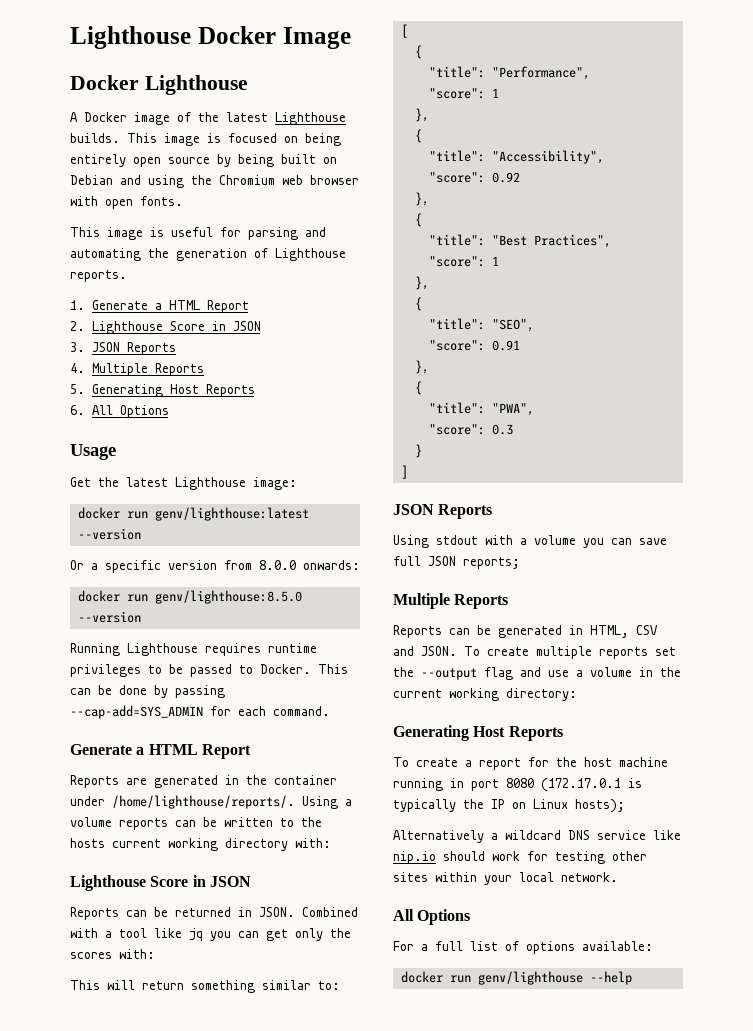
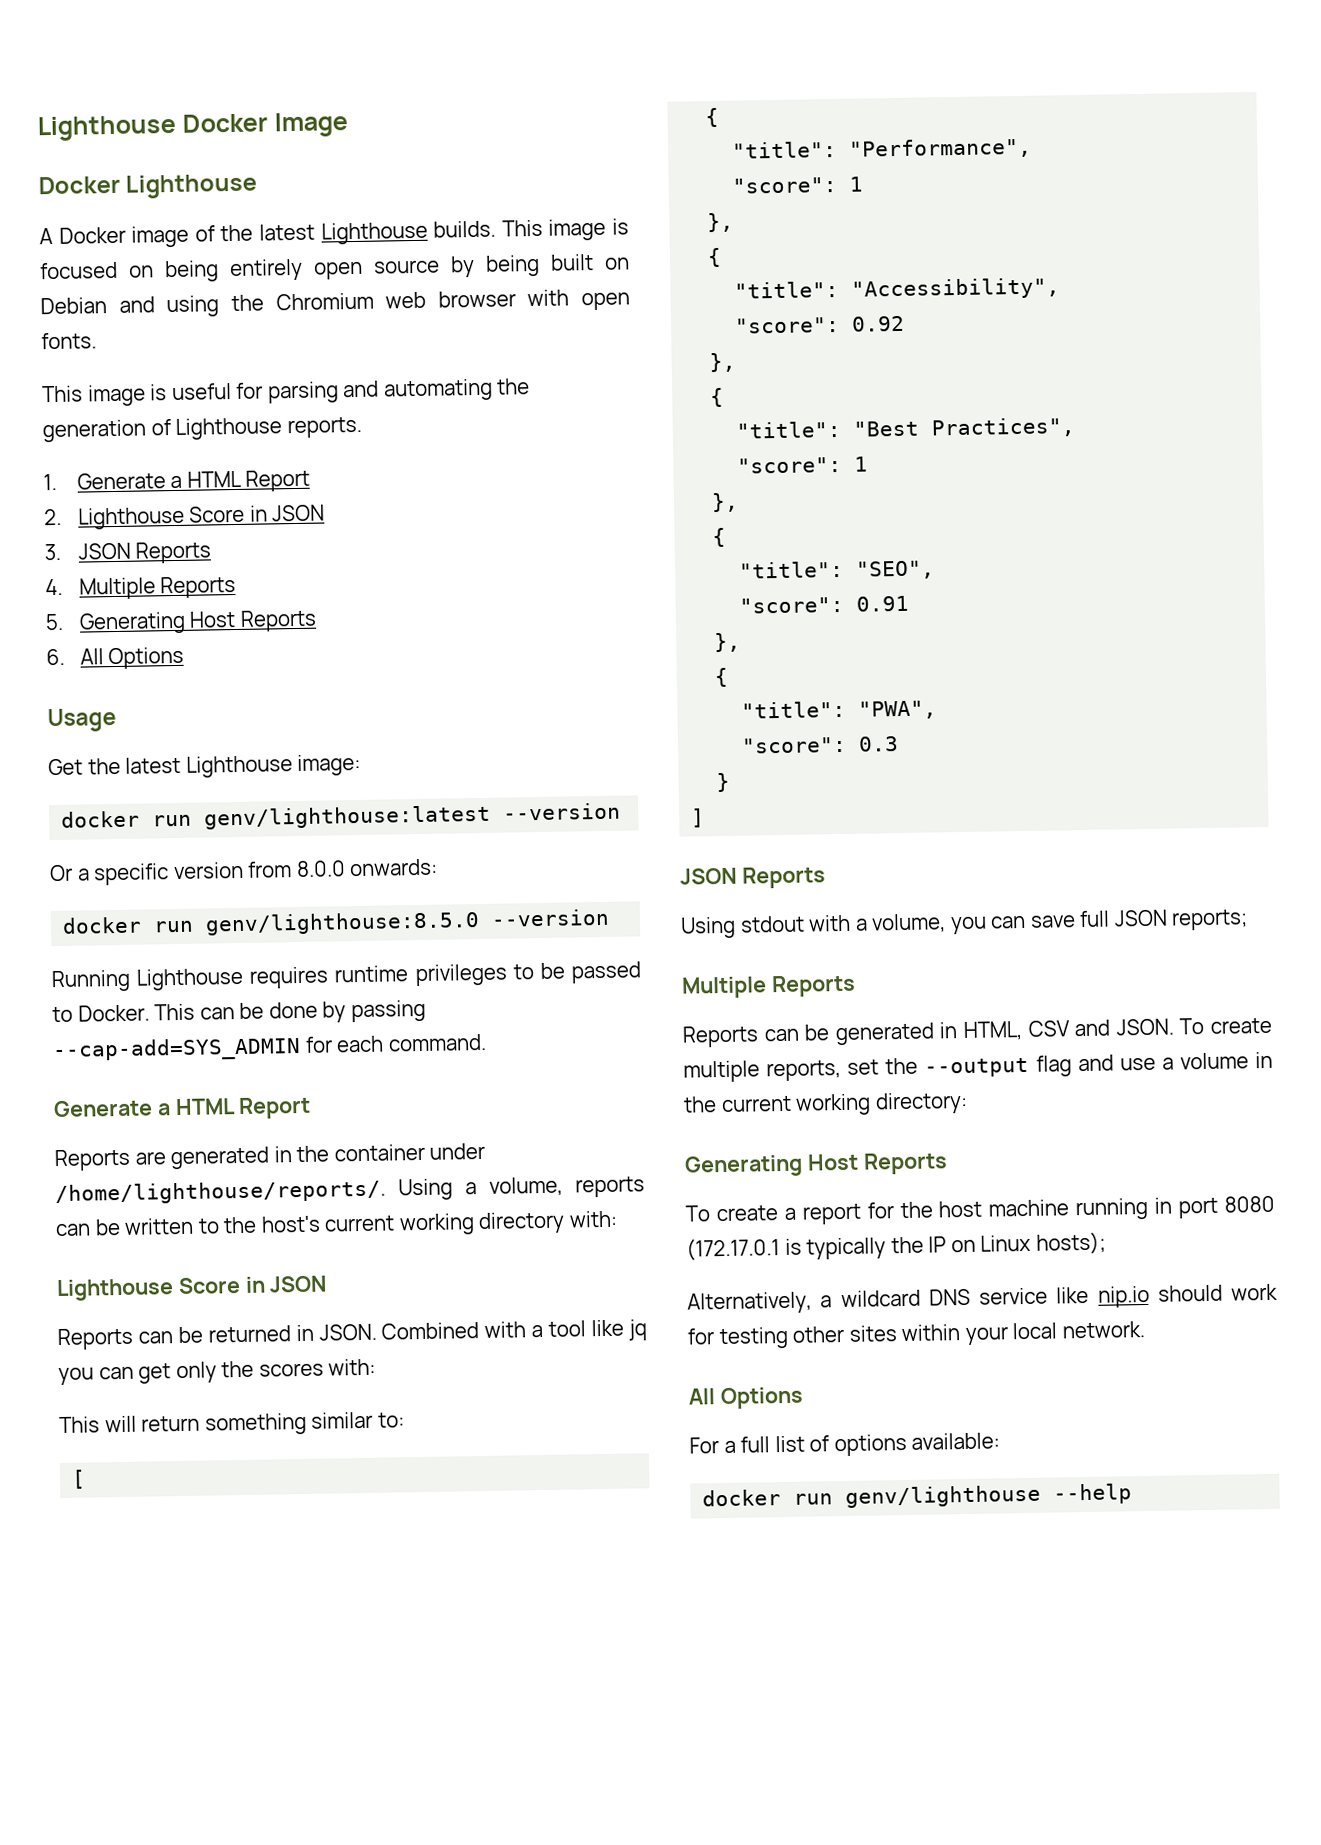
- Using a volume reports can be written to the hosts current working directory with:
+ Using a volume, reports can be written to the host's current working directory with:
- Using stdout with a volume you can save full JSON reports;
+ Using stdout with a volume, you can save full JSON reports;
- To create multiple reports set the --output flag and use a volume in the current working directory:
+ To create multiple reports, set the --output flag and use a volume in the current working directory:
- Alternatively a wildcard DNS service like nip.io should work for testing other sites within your local network.
+ Alternatively, a wildcard DNS service like nip.io should work for testing other sites within your local network.

